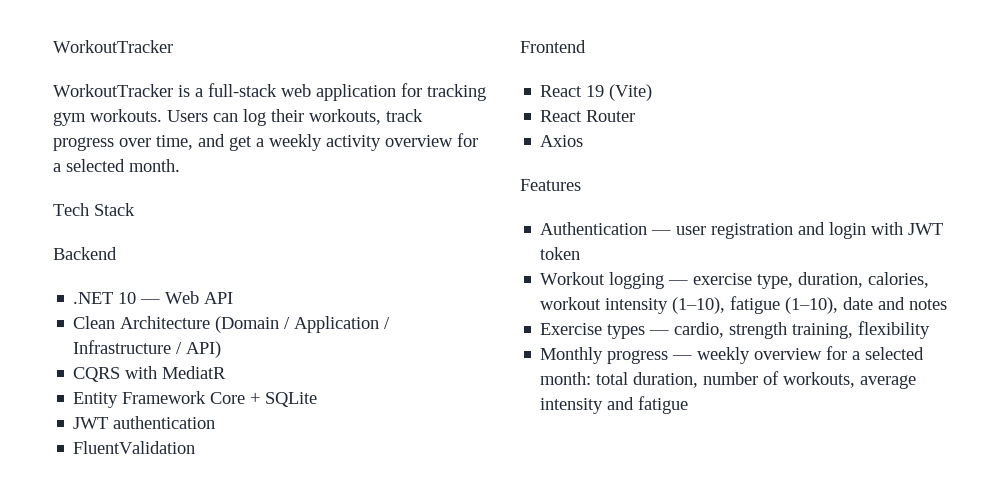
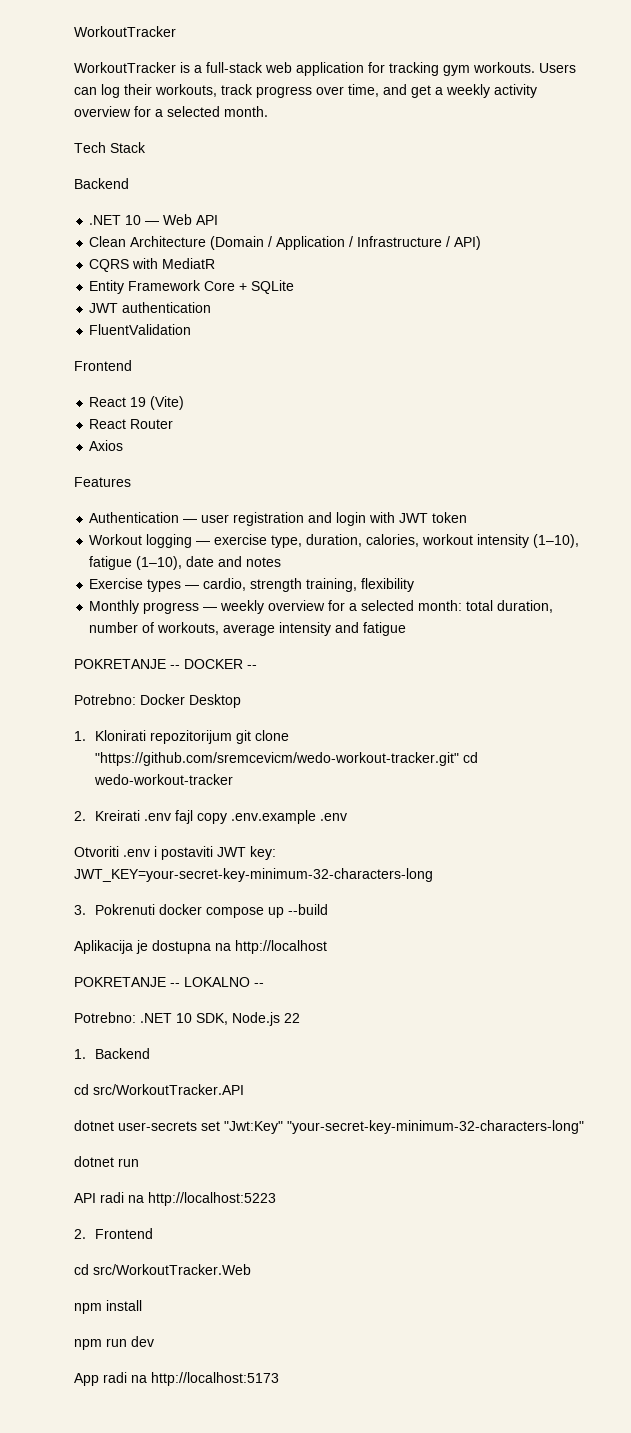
+ POKRETANJE -- DOCKER --
+ Potrebno: Docker Desktop
+ 1. Klonirati repozitorijum git clone "https://github.com/sremcevicm/wedo-workout-tracker.git" cd wedo-workout-tracker
+ 2. Kreirati .env fajl copy .env.example .env
+ Otvoriti .env i postaviti JWT key: JWT_KEY=your-secret-key-minimum-32-characters-long
+ 3. Pokrenuti docker compose up --build
+ Aplikacija je dostupna na http://localhost
+ POKRETANJE -- LOKALNO --
+ Potrebno: .NET 10 SDK, Node.js 22
+ 1. Backend
+ cd src/WorkoutTracker.API
+ dotnet user-secrets set "Jwt:Key" "your-secret-key-minimum-32-characters-long"
+ dotnet run
+ API radi na http://localhost:5223
+ 2. Frontend
+ cd src/WorkoutTracker.Web
+ npm install
+ npm run dev
+ App radi na http://localhost:5173

